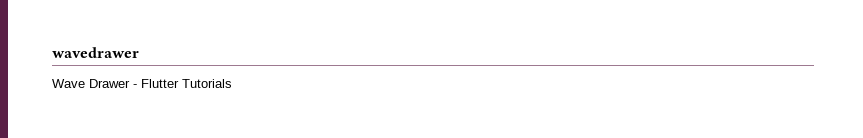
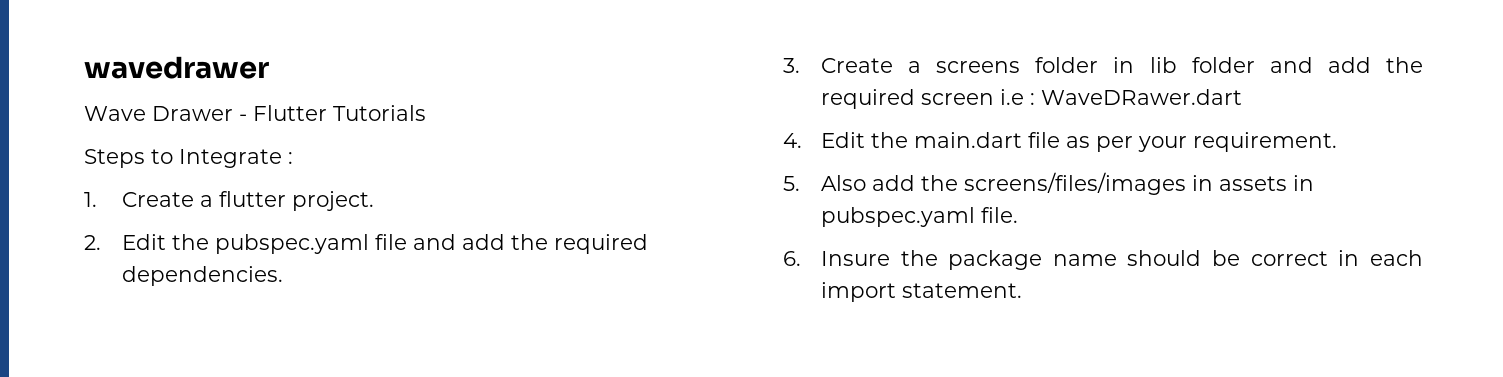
+ Steps to Integrate :
+ 1. Create a flutter project.
+ 2. Edit the pubspec.yaml file and add the required dependencies.
+ 3. Create a screens folder in lib folder and add the required screen i.e : WaveDRawer.dart
+ 4. Edit the main.dart file as per your requirement.
+ 5. Also add the screens/files/images in assets in pubspec.yaml file.
+ 6. Insure the package name should be correct in each import statement.

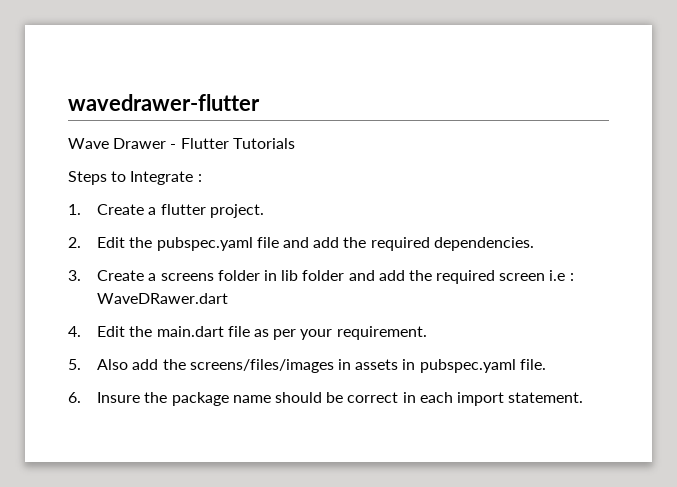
- wavedrawer
+ wavedrawer-flutter

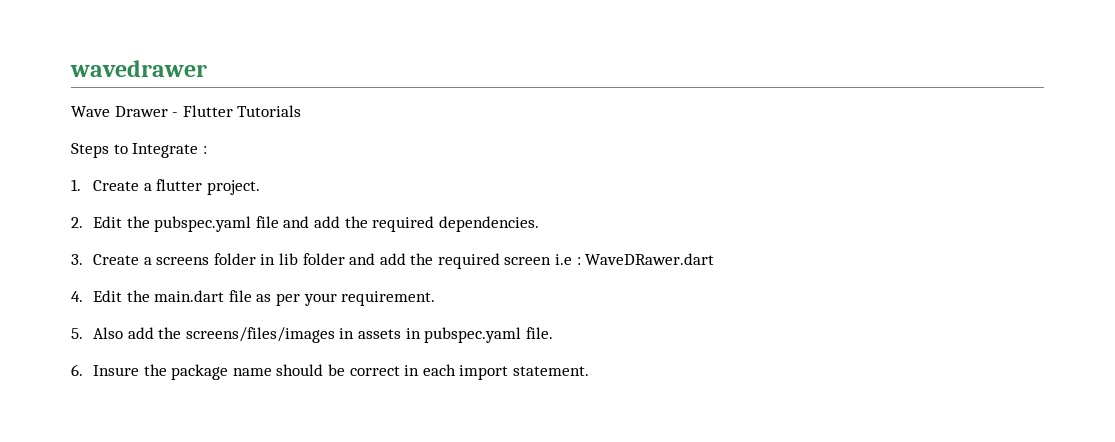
- wavedrawer-flutter
+ wavedrawer

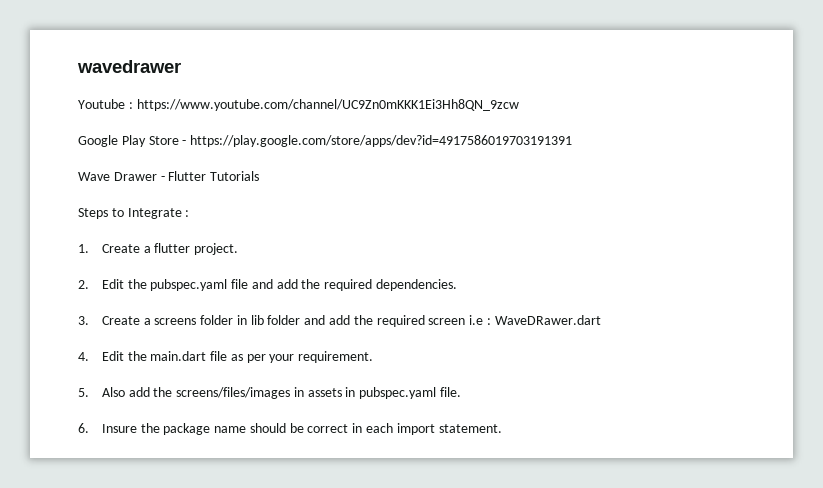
+ Youtube : https://www.youtube.com/channel/UC9Zn0mKKK1Ei3Hh8QN_9zcw
+ Google Play Store - https://play.google.com/store/apps/dev?id=4917586019703191391

